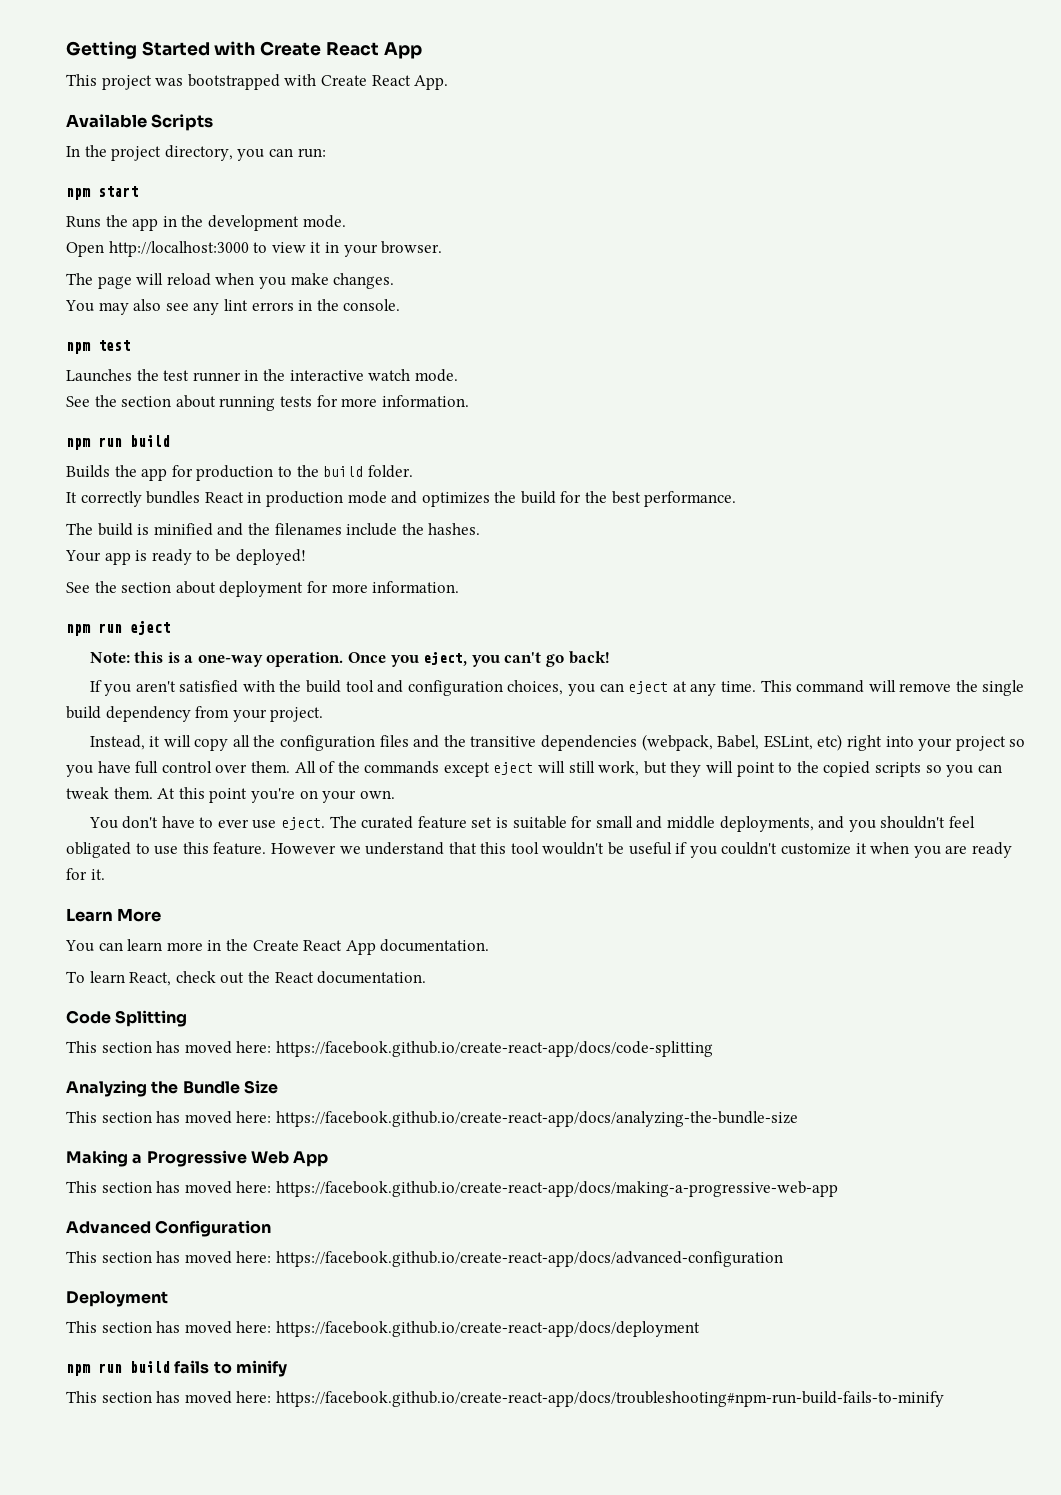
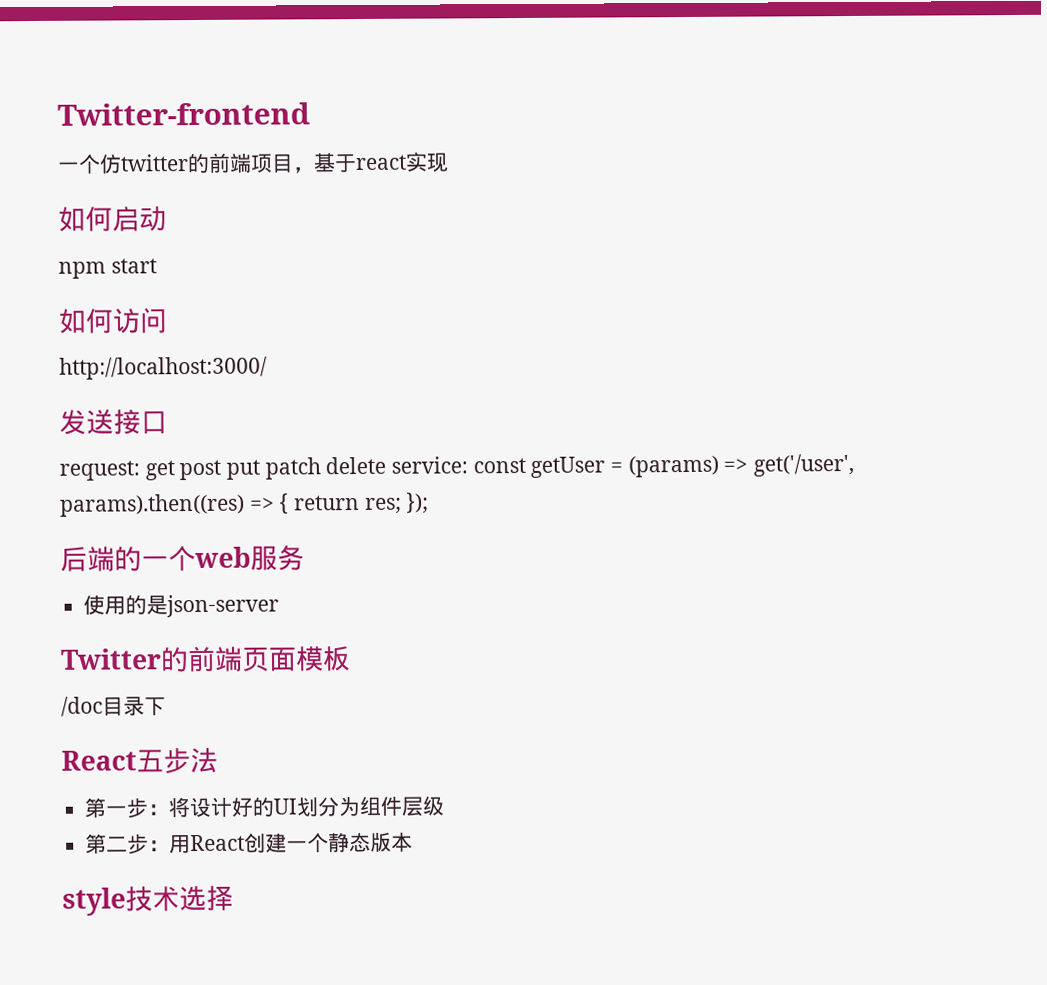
- Getting Started with Create React App
- This project was bootstrapped with Create React App.
- Available Scripts
- In the project directory, you can run:
+ Twitter-frontend
+ 一个仿twitter的前端项目，基于react实现
+ 如何启动
  npm start
- Runs the app in the development mode.
- Open http://localhost:3000 to view it in your browser.
- The page will reload when you make changes.
- You may also see any lint errors in the console.
- npm test
- Launches the test runner in the interactive watch mode.
- See the section about running tests for more information.
- npm run build
- Builds the app for production to the build folder.
- It correctly bundles React in production mode and optimizes the build for the best performance.
- The build is minified and the filenames include the hashes.
- Your app is ready to be deployed!
- See the section about deployment for more information.
- npm run eject
- Note: this is a one-way operation. Once you eject, you can't go back!
- If you aren't satisfied with the build tool and configuration choices, you can eject at any time. This command will remove the single build dependency from your project.
- Instead, it will copy all the configuration files and the transitive dependencies (webpack, Babel, ESLint, etc) right into your project so you have full control over them. All of the commands except eject will still work, but they will point to the copied scripts so you can tweak them. At this point you're on your own.
- You don't have to ever use eject. The curated feature set is suitable for small and middle deployments, and you shouldn't feel obligated to use this feature. However we understand that this tool wouldn't be useful if you couldn't customize it when you are ready for it.
- Learn More
- You can learn more in the Create React App documentation.
- To learn React, check out the React documentation.
- Code Splitting
- This section has moved here: https://facebook.github.io/create-react-app/docs/code-splitting
- Analyzing the Bundle Size
- This section has moved here: https://facebook.github.io/create-react-app/docs/analyzing-the-bundle-size
- Making a Progressive Web App
- This section has moved here: https://facebook.github.io/create-react-app/docs/making-a-progressive-web-app
- Advanced Configuration
- This section has moved here: https://facebook.github.io/create-react-app/docs/advanced-configuration
- Deployment
- This section has moved here: https://facebook.github.io/create-react-app/docs/deployment
- npm run build fails to minify
- This section has moved here: https://facebook.github.io/create-react-app/docs/troubleshooting#npm-run-build-fails-to-minify
+ 如何访问
+ http://localhost:3000/
+ 发送接口
+ request: get post put patch delete service: const getUser = (params) => get('/user', params).then((res) => { return res; });
+ 后端的一个web服务
+ 使用的是json-server
+ Twitter的前端页面模板
+ /doc目录下
+ React五步法
+ 第一步：将设计好的UI划分为组件层级
+ 第二步：用React创建一个静态版本
+ style技术选择

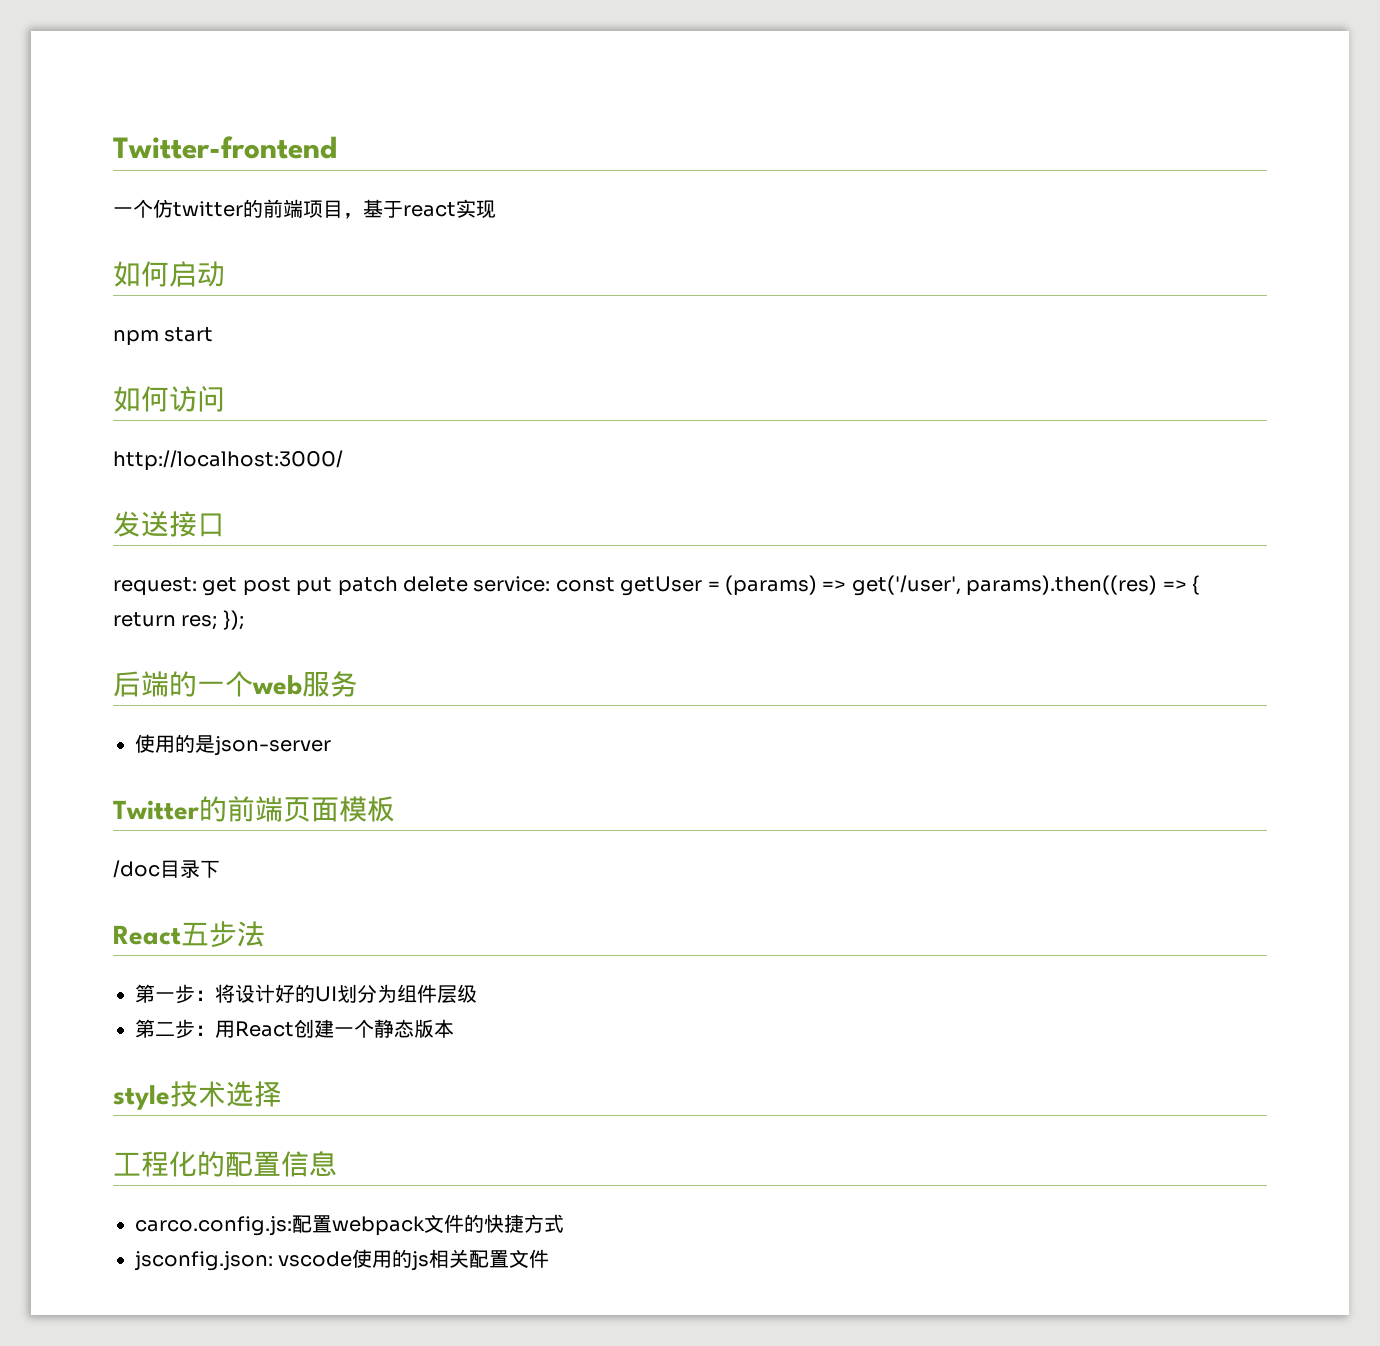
+ 工程化的配置信息
+ carco.config.js:配置webpack文件的快捷方式
+ jsconfig.json: vscode使用的js相关配置文件

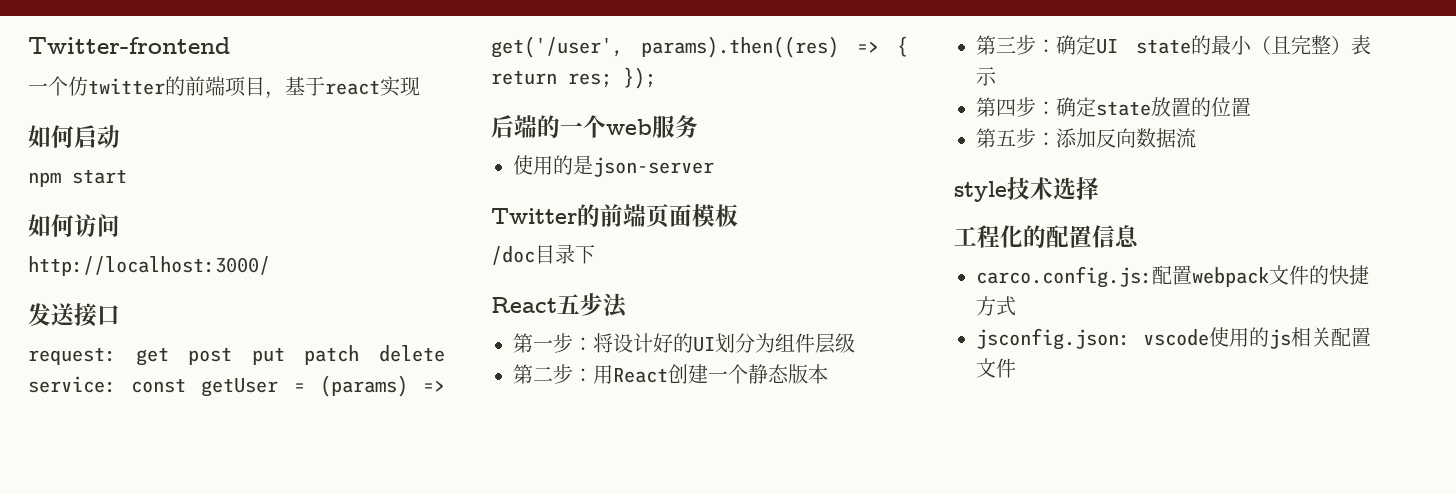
+ 第三步：确定UI state的最小（且完整）表示
+ 第四步：确定state放置的位置
+ 第五步：添加反向数据流

